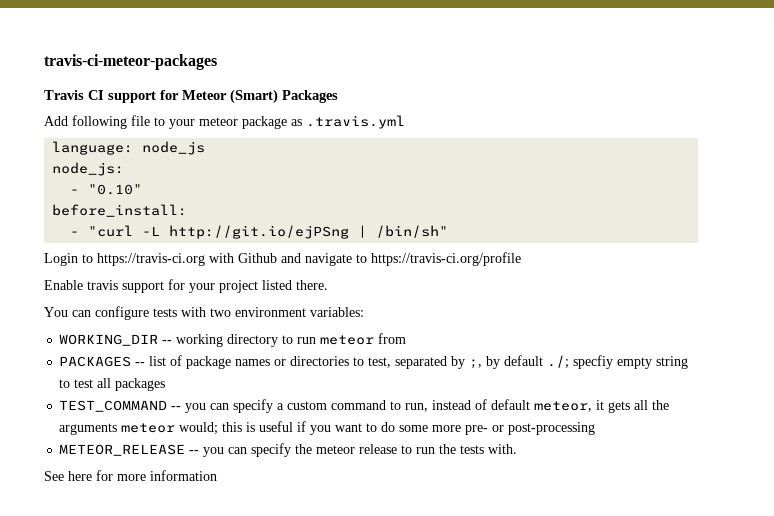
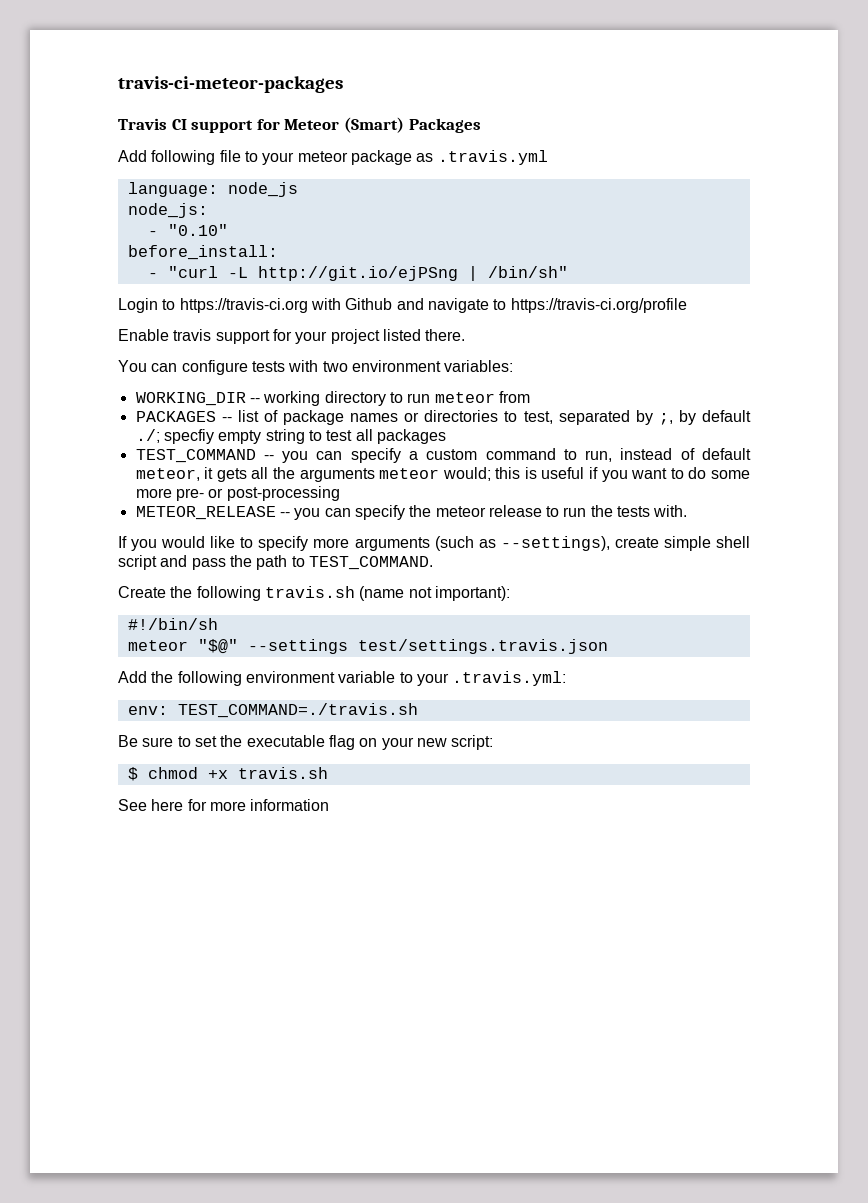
+ If you would like to specify more arguments (such as --settings), create simple shell script and pass the path to TEST_COMMAND.
+ Create the following travis.sh (name not important):
+ #!/bin/sh
+ meteor "$@" --settings test/settings.travis.json
+ Add the following environment variable to your .travis.yml:
+ env: TEST_COMMAND=./travis.sh
+ Be sure to set the executable flag on your new script:
+ $ chmod +x travis.sh

